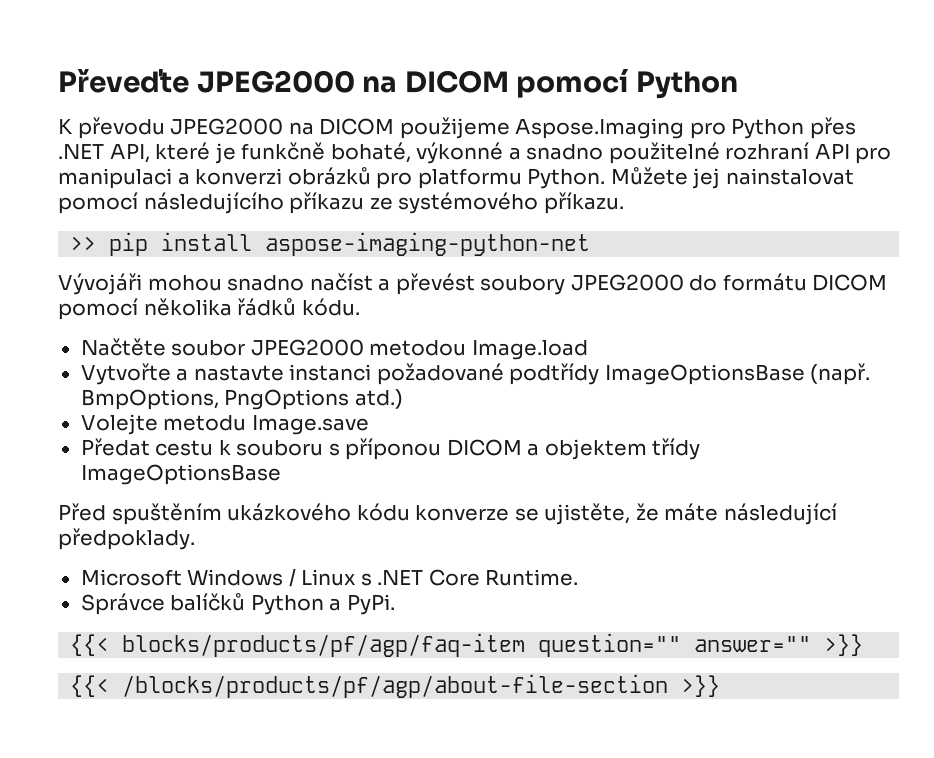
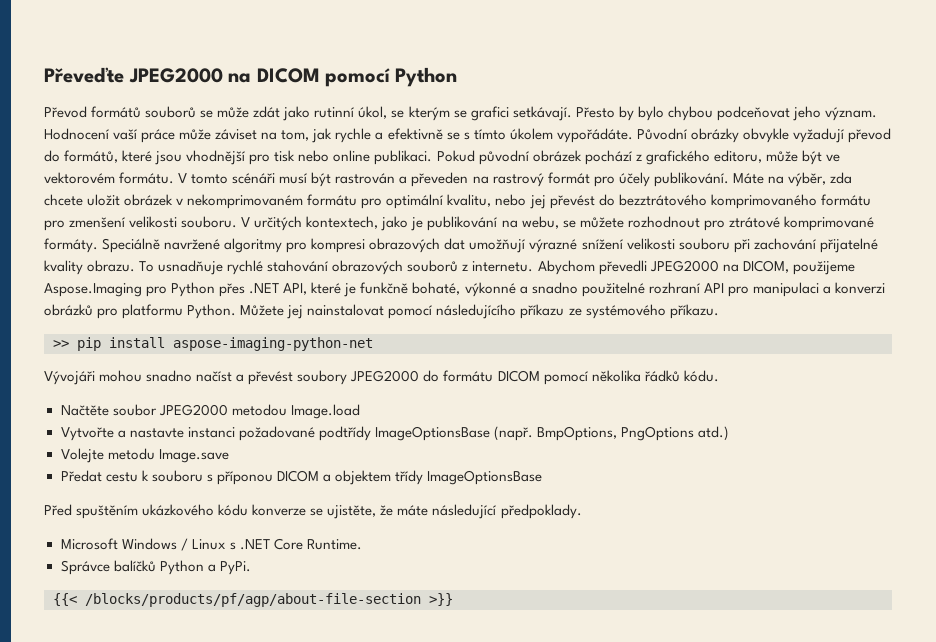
- K převodu JPEG2000 na DICOM použijeme Aspose.Imaging pro Python přes .NET API, které je funkčně bohaté, výkonné a snadno použitelné rozhraní API pro manipulaci a konverzi obrázků pro platformu Python.
+ Převod formátů souborů se může zdát jako rutinní úkol, se kterým se grafici setkávají. Přesto by bylo chybou podceňovat jeho význam. Hodnocení vaší práce může záviset na tom, jak rychle a efektivně se s tímto úkolem vypořádáte. Původní obrázky obvykle vyžadují převod do formátů, které jsou vhodnější pro tisk nebo online publikaci. Pokud původní obrázek pochází z grafického editoru, může být ve vektorovém formátu. V tomto scénáři musí být rastrován a převeden na rastrový formát pro účely publikování. Máte na výběr, zda chcete uložit obrázek v nekomprimovaném formátu pro optimální kvalitu, nebo jej převést do bezztrátového komprimovaného formátu pro zmenšení velikosti souboru. V určitých kontextech, jako je publikování na webu, se můžete rozhodnout pro ztrátové komprimované formáty. Speciálně navržené algoritmy pro kompresi obrazových dat umožňují výrazné snížení velikosti souboru při zachování přijatelné kvality obrazu. To usnadňuje rychlé stahování obrazových souborů z internetu. Abychom převedli JPEG2000 na DICOM, použijeme Aspose.Imaging pro Python přes .NET API, které je funkčně bohaté, výkonné a snadno použitelné rozhraní API pro manipulaci a konverzi obrázků pro platformu Python.
- {{< blocks/products/pf/agp/faq-item question="" answer="" >}}

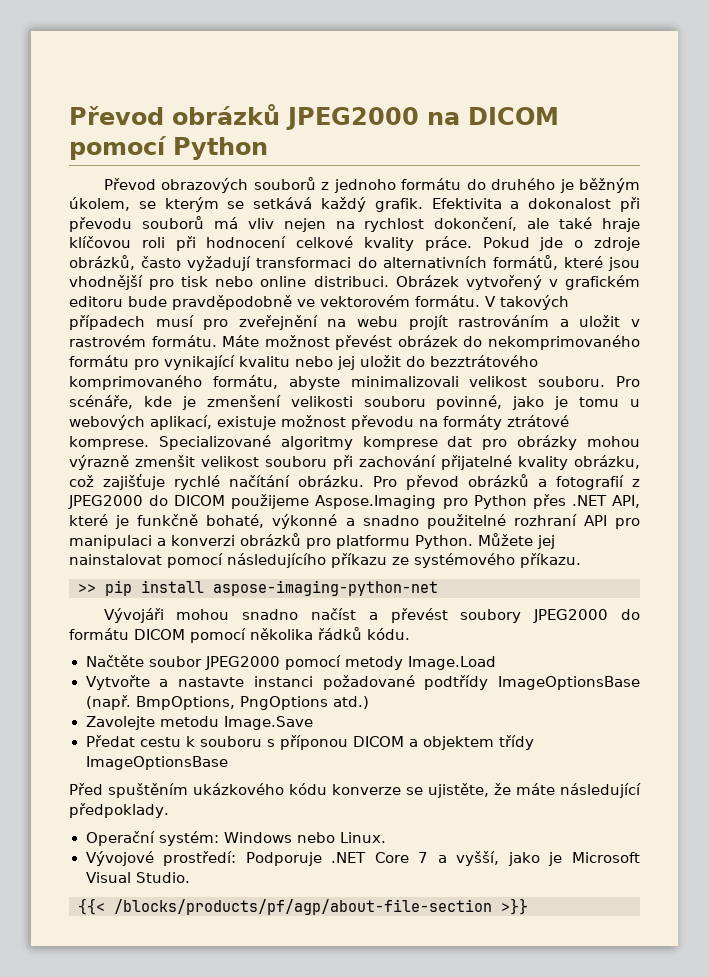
- Převeďte JPEG2000 na DICOM pomocí Python
+ Převod obrázků JPEG2000 na DICOM pomocí Python
- Převod formátů souborů se může zdát jako rutinní úkol, se kterým se grafici setkávají. Přesto by bylo chybou podceňovat jeho význam. Hodnocení vaší práce může záviset na tom, jak rychle a efektivně se s tímto úkolem vypořádáte. Původní obrázky obvykle vyžadují převod do formátů, které jsou vhodnější pro tisk nebo online publikaci. Pokud původní obrázek pochází z grafického editoru, může být ve vektorovém formátu. V tomto scénáři musí být rastrován a převeden na rastrový formát pro účely publikování. Máte na výběr, zda chcete uložit obrázek v nekomprimovaném formátu pro optimální kvalitu, nebo jej převést do bezztrátového komprimovaného formátu pro zmenšení velikosti souboru. V určitých kontextech, jako je publikování na webu, se můžete rozhodnout pro ztrátové komprimované formáty. Speciálně navržené algoritmy pro kompresi obrazových dat umožňují výrazné snížení velikosti souboru při zachování přijatelné kvality obrazu. To usnadňuje rychlé stahování obrazových souborů z internetu. Abychom převedli JPEG2000 na DICOM, použijeme Aspose.Imaging pro Python přes .NET API, které je funkčně bohaté, výkonné a snadno použitelné rozhraní API pro manipulaci a konverzi obrázků pro platformu Python.
+ Převod obrazových souborů z jednoho formátu do druhého je běžným úkolem, se kterým se setkává každý grafik. Efektivita a dokonalost při převodu souborů má vliv nejen na rychlost dokončení, ale také hraje klíčovou roli při hodnocení celkové kvality práce. Pokud jde o zdroje obrázků, často vyžadují transformaci do alternativních formátů, které jsou vhodnější pro tisk nebo online distribuci. Obrázek vytvořený v grafickém editoru bude pravděpodobně ve vektorovém formátu. V takových případech musí pro zveřejnění na webu projít rastrováním a uložit v rastrovém formátu. Máte možnost převést obrázek do nekomprimovaného formátu pro vynikající kvalitu nebo jej uložit do bezztrátového komprimovaného formátu, abyste minimalizovali velikost souboru. Pro scénáře, kde je zmenšení velikosti souboru povinné, jako je tomu u webových aplikací, existuje možnost převodu na formáty ztrátové komprese. Specializované algoritmy komprese dat pro obrázky mohou výrazně zmenšit velikost souboru při zachování přijatelné kvality obrázku, což zajišťuje rychlé načítání obrázku. Pro převod obrázků a fotografií z JPEG2000 do DICOM použijeme Aspose.Imaging pro Python přes .NET API, které je funkčně bohaté, výkonné a snadno použitelné rozhraní API pro manipulaci a konverzi obrázků pro platformu Python.
- Načtěte soubor JPEG2000 metodou Image.load
+ Načtěte soubor JPEG2000 pomocí metody Image.Load
- Volejte metodu Image.save
+ Zavolejte metodu Image.Save
- Microsoft Windows / Linux s .NET Core Runtime.
- Správce balíčků Python a PyPi.
+ Operační systém: Windows nebo Linux.
+ Vývojové prostředí: Podporuje .NET Core 7 a vyšší, jako je Microsoft Visual Studio.

